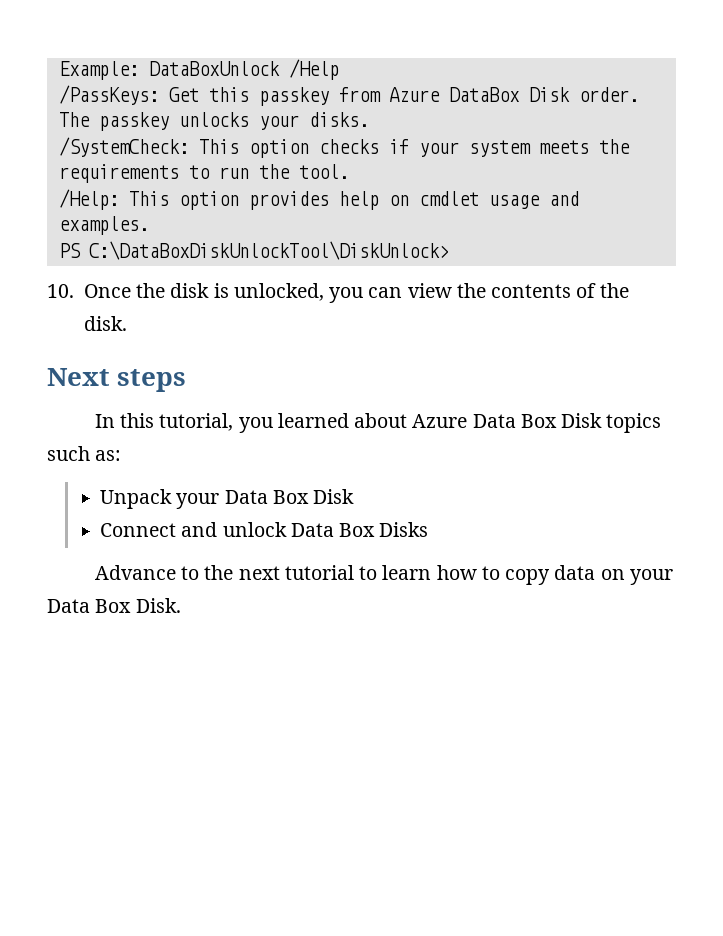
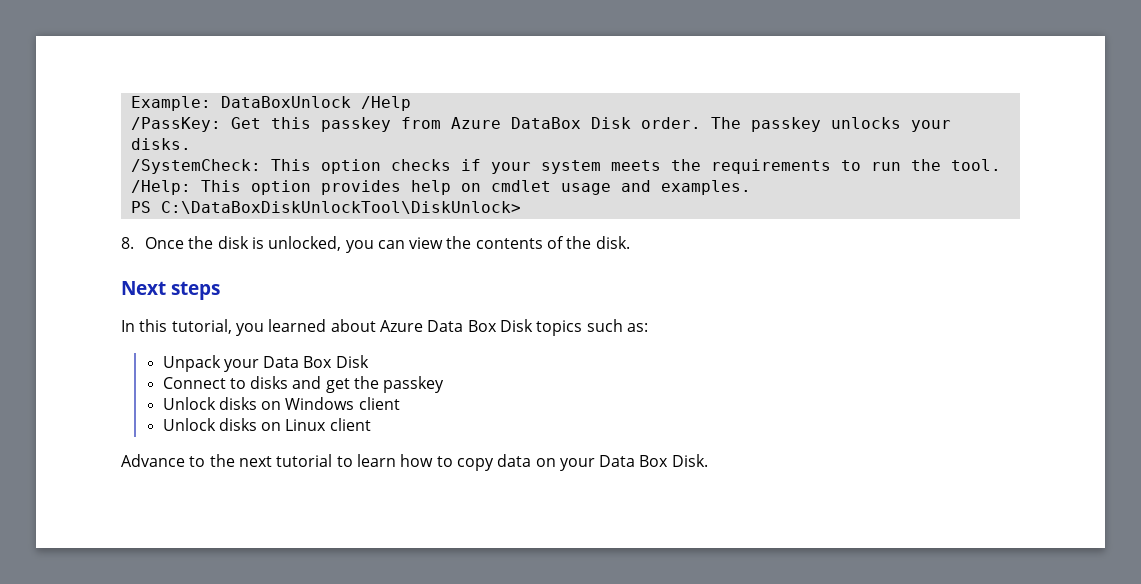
- /PassKeys: Get this passkey from Azure DataBox Disk order.
+ /PassKey: Get this passkey from Azure DataBox Disk order.
- 10. Once the disk is unlocked, you can view the contents of the disk.
+ 8. Once the disk is unlocked, you can view the contents of the disk.
- Connect and unlock Data Box Disks
+ Connect to disks and get the passkey
+ Unlock disks on Windows client
+ Unlock disks on Linux client

